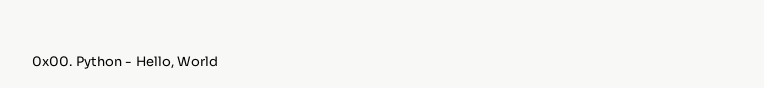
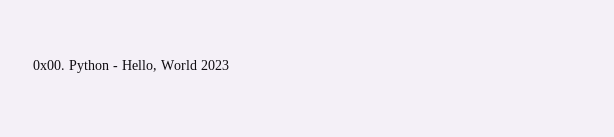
- Python - Hello, World
+ Python - Hello, World 2023

